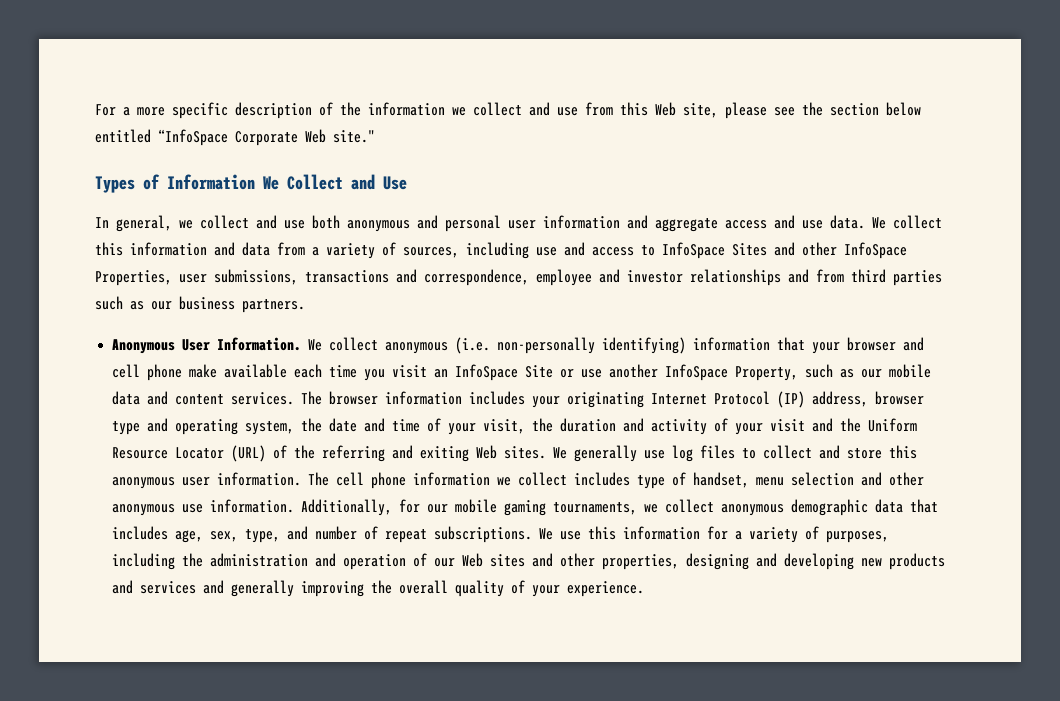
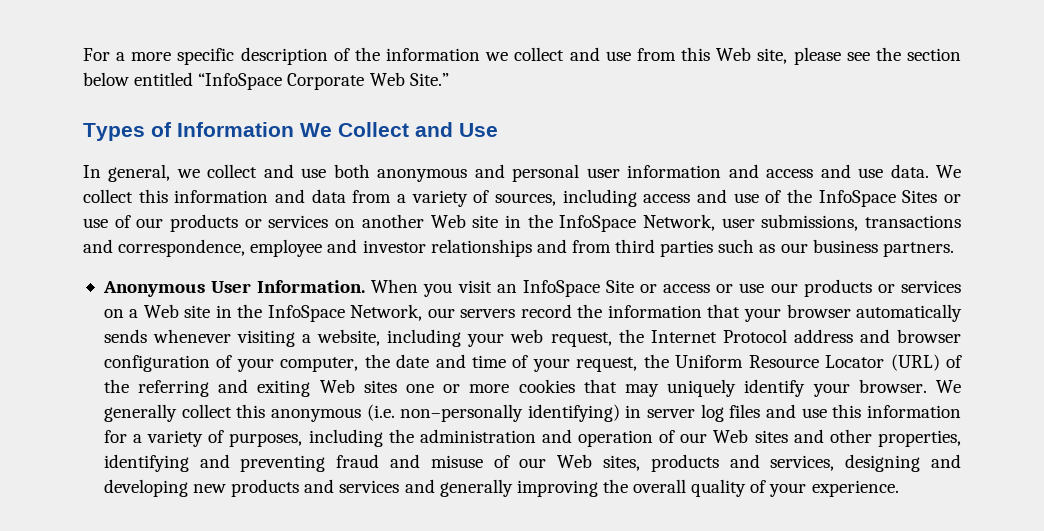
- For a more specific description of the information we collect and use from this Web site, please see the section below entitled “InfoSpace Corporate Web site."
+ For a more specific description of the information we collect and use from this Web site, please see the section below entitled “InfoSpace Corporate Web Site.”
- In general, we collect and use both anonymous and personal user information and aggregate access and use data.
+ In general, we collect and use both anonymous and personal user information and access and use data.
- We collect this information and data from a variety of sources, including use and access to InfoSpace Sites and other InfoSpace Properties, user submissions, transactions and correspondence, employee and investor relationships and from third parties such as our business partners.
+ We collect this information and data from a variety of sources, including access and use of the InfoSpace Sites or use of our products or services on another Web site in the InfoSpace Network, user submissions, transactions and correspondence, employee and investor relationships and from third parties such as our business partners.
- We collect anonymous (i.e. non-personally identifying) information that your browser and cell phone make available each time you visit an InfoSpace Site or use another InfoSpace Property, such as our mobile data and content services. The browser information includes your originating Internet Protocol (IP) address, browser type and operating system, the date and time of your visit, the duration and activity of your visit and the Uniform Resource Locator (URL) of the referring and exiting Web sites. We generally use log files to collect and store this anonymous user information. The cell phone information we collect includes type of handset, menu selection and other anonymous use information. Additionally, for our mobile gaming tournaments, we collect anonymous demographic data that includes age, sex, type, and number of repeat subscriptions. We use this information for a variety of purposes, including the administration and operation of our Web sites and other properties, designing and developing new products and services and generally improving the overall quality of your experience.
+ When you visit an InfoSpace Site or access or use our products or services on a Web site in the InfoSpace Network, our servers record the information that your browser automatically sends whenever visiting a website, including your web request, the Internet Protocol address and browser configuration of your computer, the date and time of your request, the Uniform Resource Locator (URL) of the referring and exiting Web sites one or more cookies that may uniquely identify your browser. We generally collect this anonymous (i.e. non–personally identifying) in server log files and use this information for a variety of purposes, including the administration and operation of our Web sites and other properties, identifying and preventing fraud and misuse of our Web sites, products and services, designing and developing new products and services and generally improving the overall quality of your experience.

